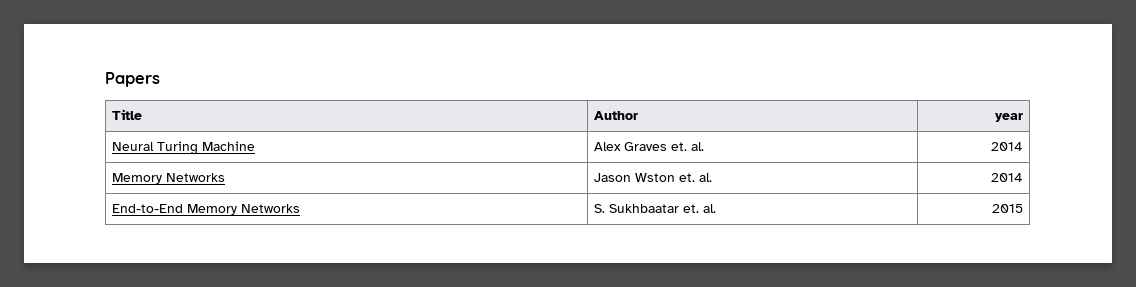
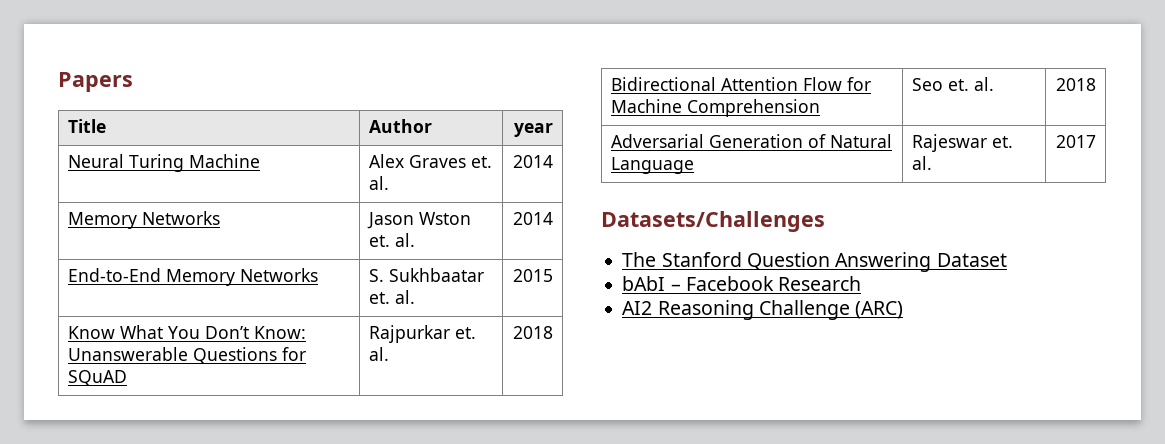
+ Know What You Don’t Know: Unanswerable Questions for SQuAD | Rajpurkar et. al. | 2018
+ Bidirectional Attention Flow for Machine Comprehension | Seo et. al. | 2018
+ Adversarial Generation of Natural Language | Rajeswar et. al. | 2017
+ Datasets/Challenges
+ The Stanford Question Answering Dataset
+ bAbI – Facebook Research
+ AI2 Reasoning Challenge (ARC)

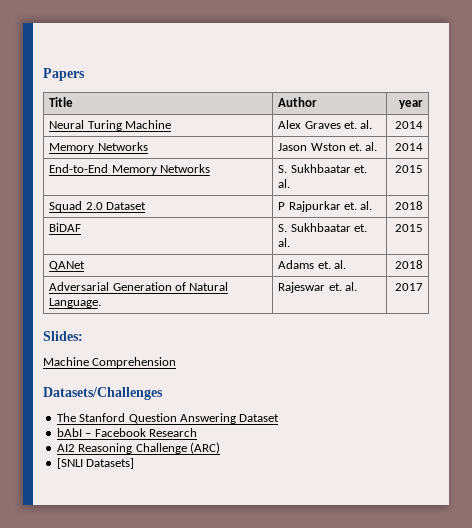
- Know What You Don’t Know: Unanswerable Questions for SQuAD | Rajpurkar et. al. | 2018
- Bidirectional Attention Flow for Machine Comprehension | Seo et. al. | 2018
+ Squad 2.0 Dataset | P Rajpurkar et. al. | 2018
+ BiDAF | S. Sukhbaatar et. al. | 2015
+ QANet | Adams et. al. | 2018
- Adversarial Generation of Natural Language | Rajeswar et. al. | 2017
+ Adversarial Generation of Natural Language. | Rajeswar et. al. | 2017
+ Slides:
+ Machine Comprehension
+ [SNLI Datasets]

